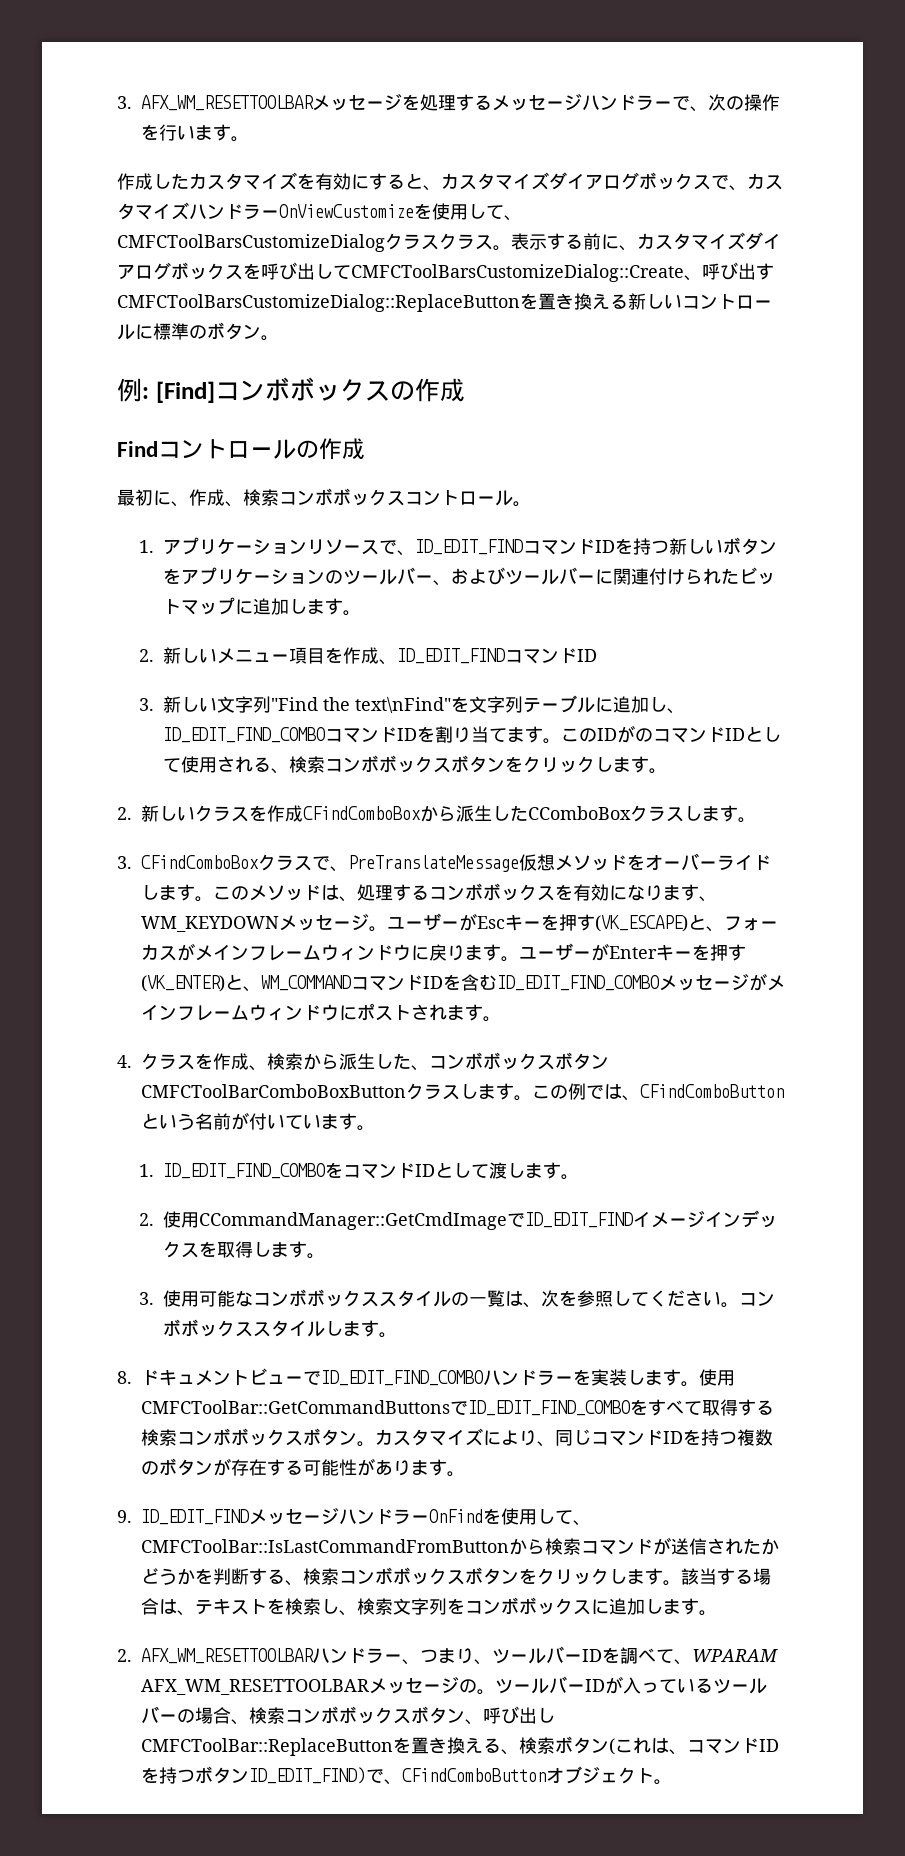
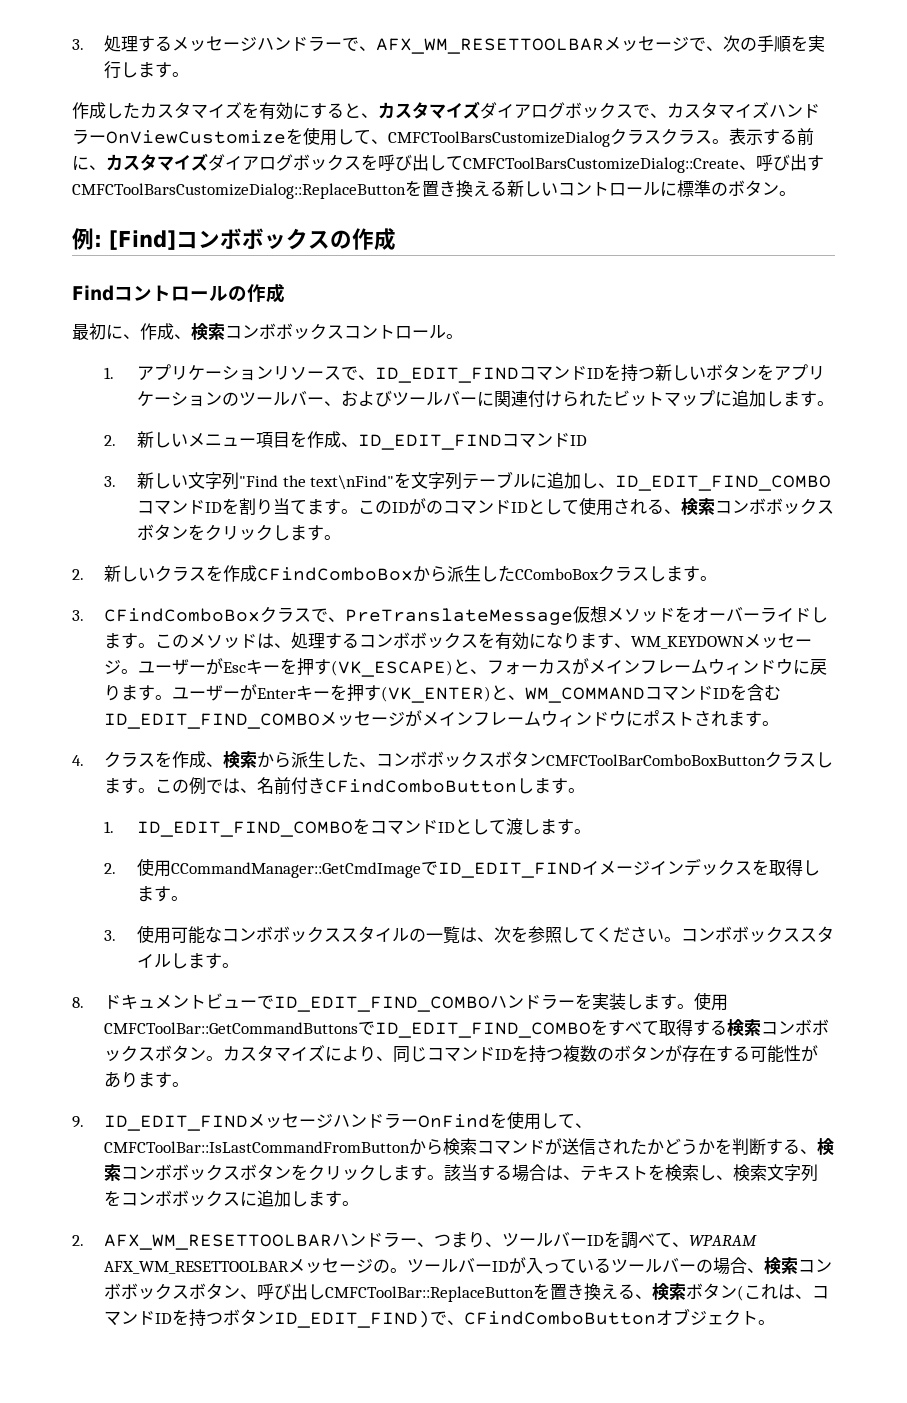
- 3. AFX_WM_RESETTOOLBARメッセージを処理するメッセージハンドラーで、次の操作を行います。
+ 3.処理するメッセージハンドラーで、AFX_WM_RESETTOOLBARメッセージで、次の手順を実行します。
- この例では、CFindComboButtonという名前が付いています。
+ この例では、名前付きCFindComboButtonします。

